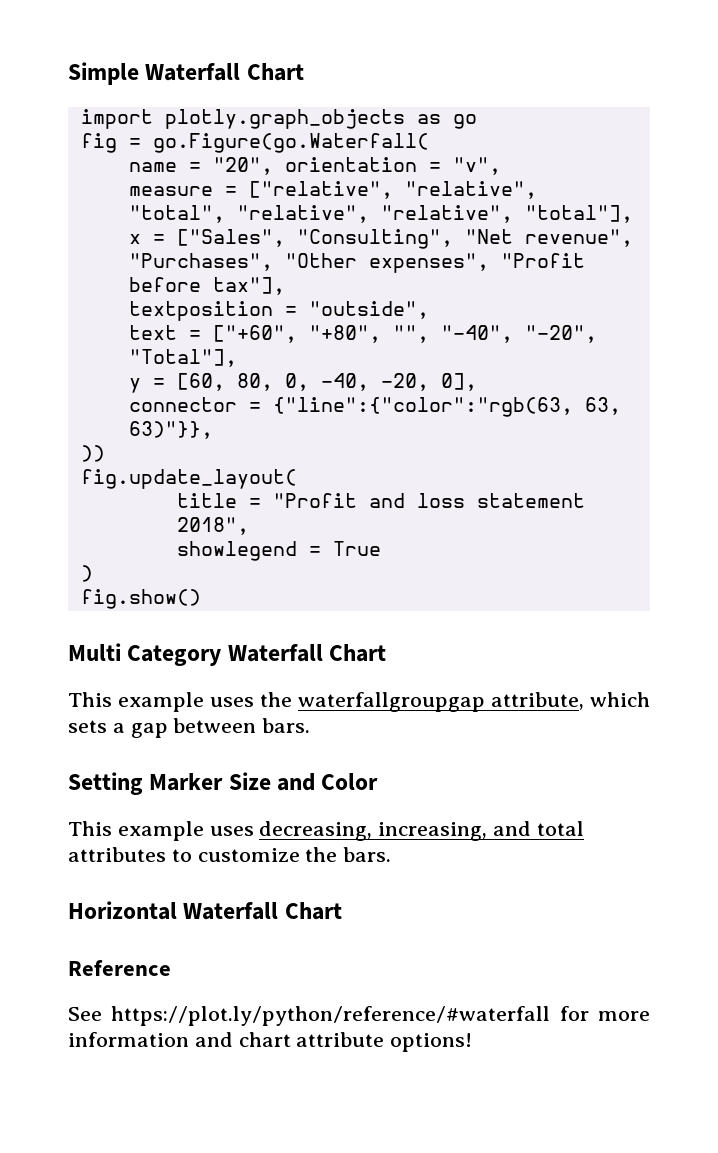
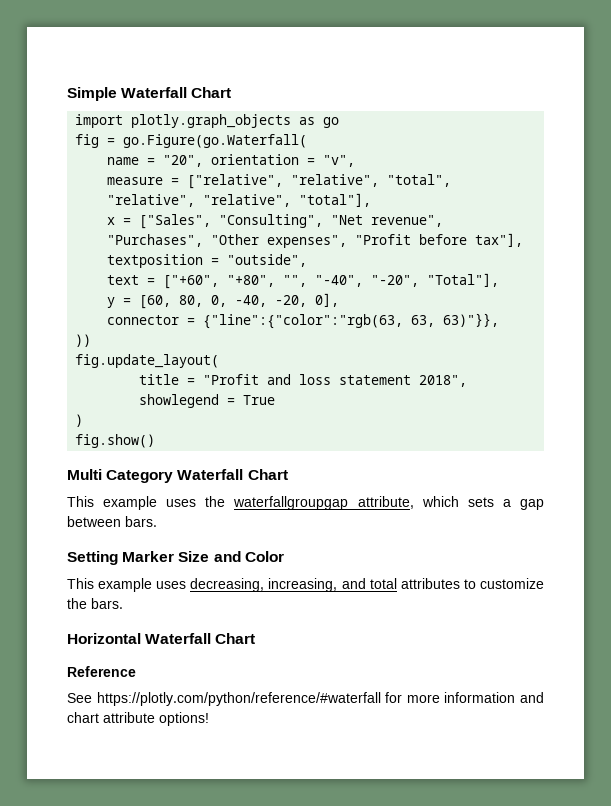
- See https://plot.ly/python/reference/#waterfall for more information and chart attribute options!
+ See https://plotly.com/python/reference/#waterfall for more information and chart attribute options!

